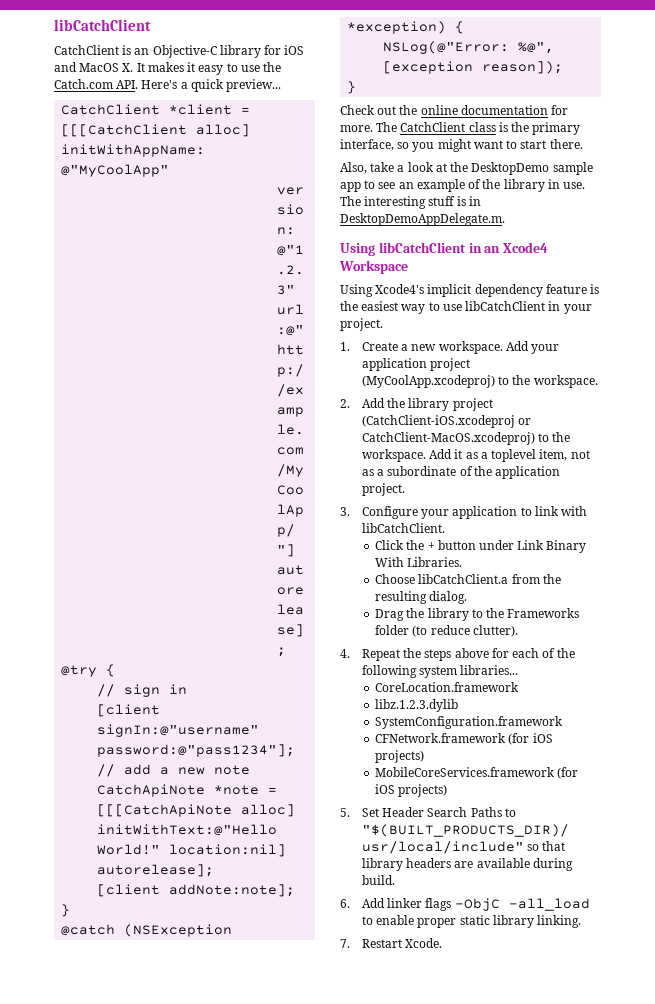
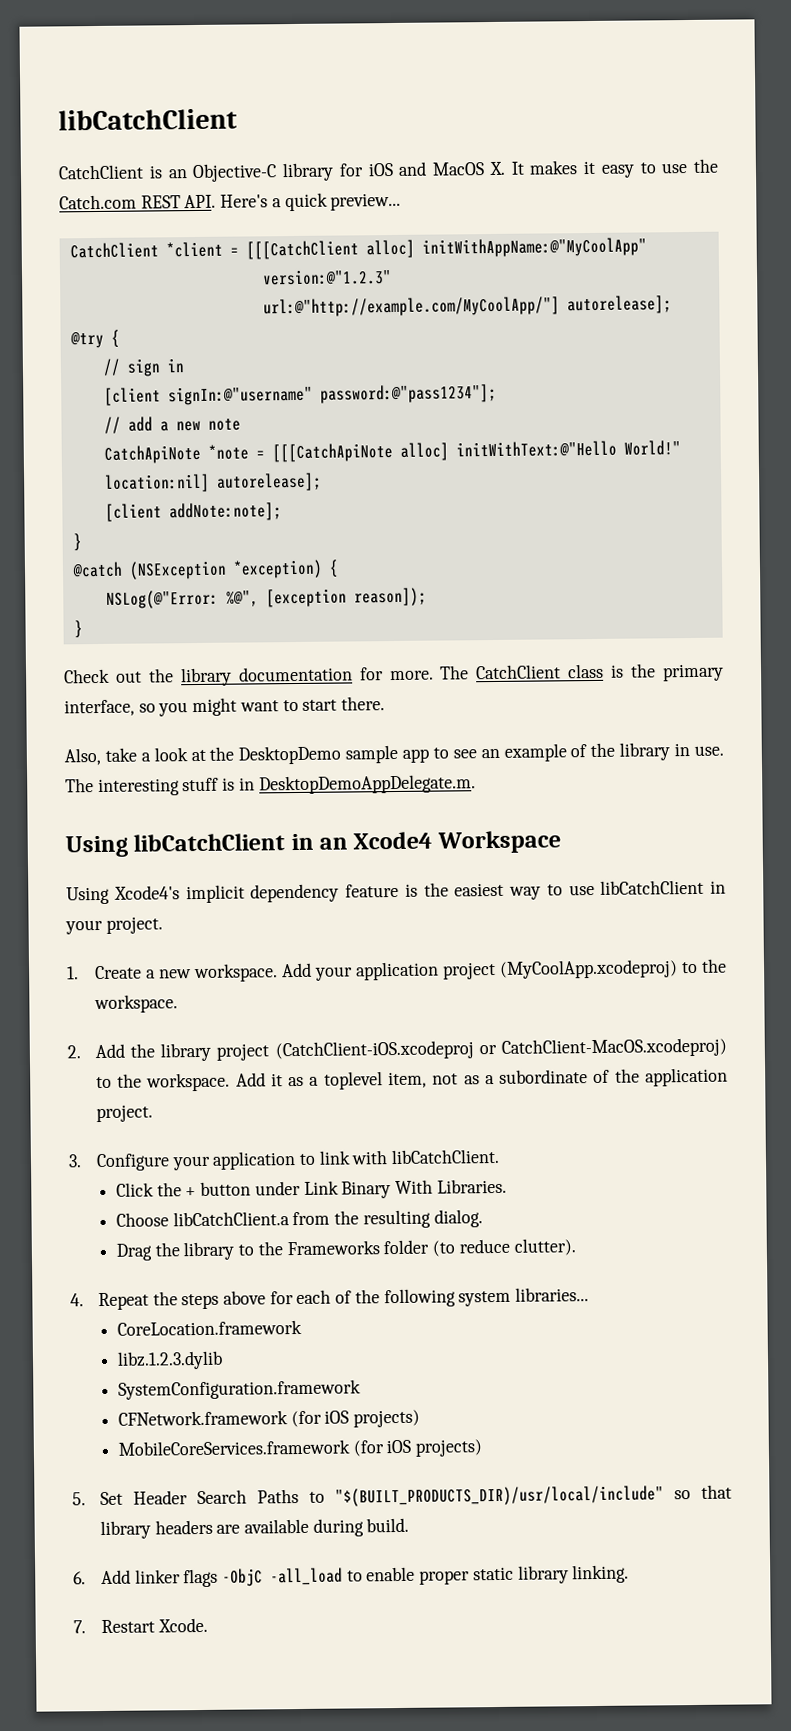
- CatchClient is an Objective-C library for iOS and MacOS X. It makes it easy to use the Catch.com API. Here's a quick preview...
+ CatchClient is an Objective-C library for iOS and MacOS X. It makes it easy to use the Catch.com REST API. Here's a quick preview...
- Check out the online documentation for more.
+ Check out the library documentation for more.

